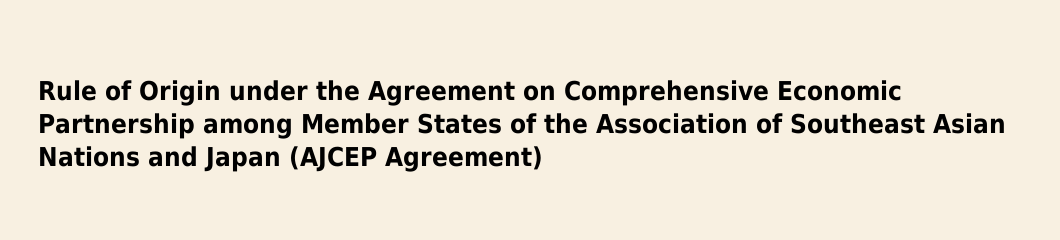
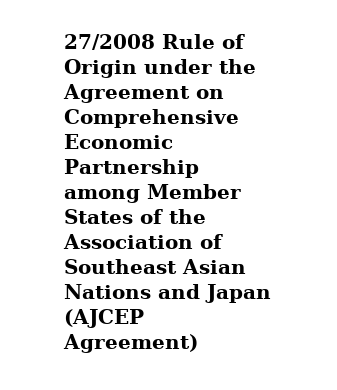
- Rule of Origin under the Agreement on Comprehensive Economic Partnership among Member States of the Association of Southeast Asian Nations and Japan (AJCEP Agreement)
+ 27/2008 Rule of Origin under the Agreement on Comprehensive Economic Partnership among Member States of the Association of Southeast Asian Nations and Japan (AJCEP Agreement)

